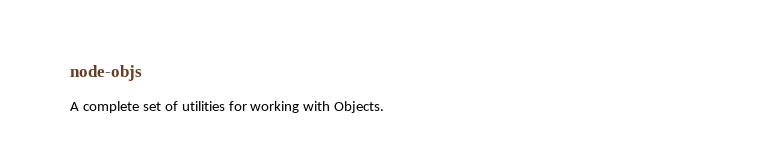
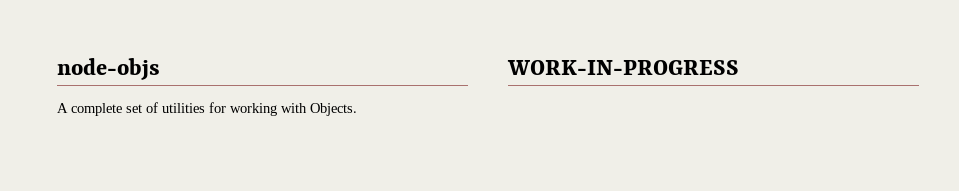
+ WORK-IN-PROGRESS

